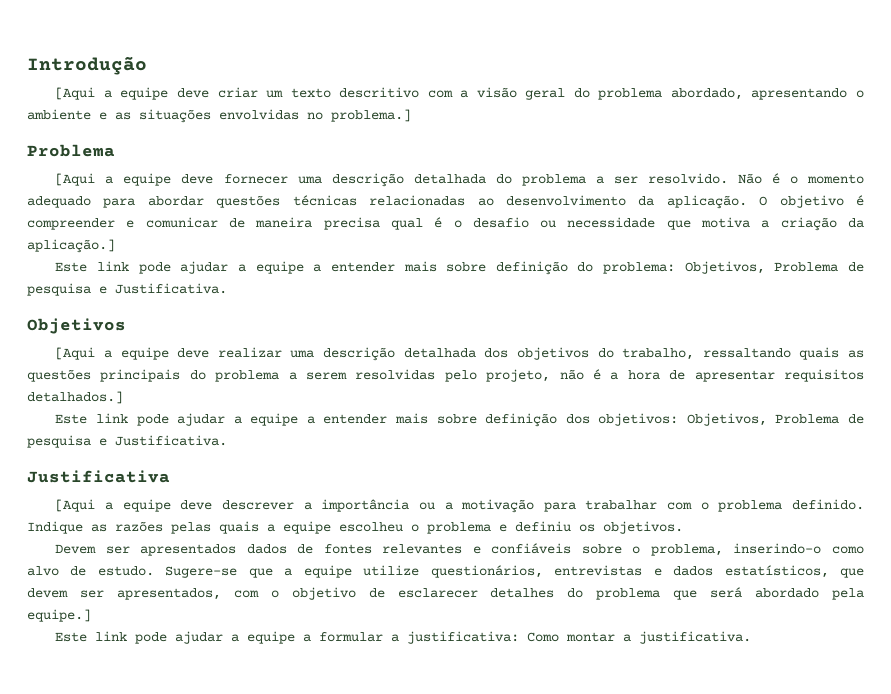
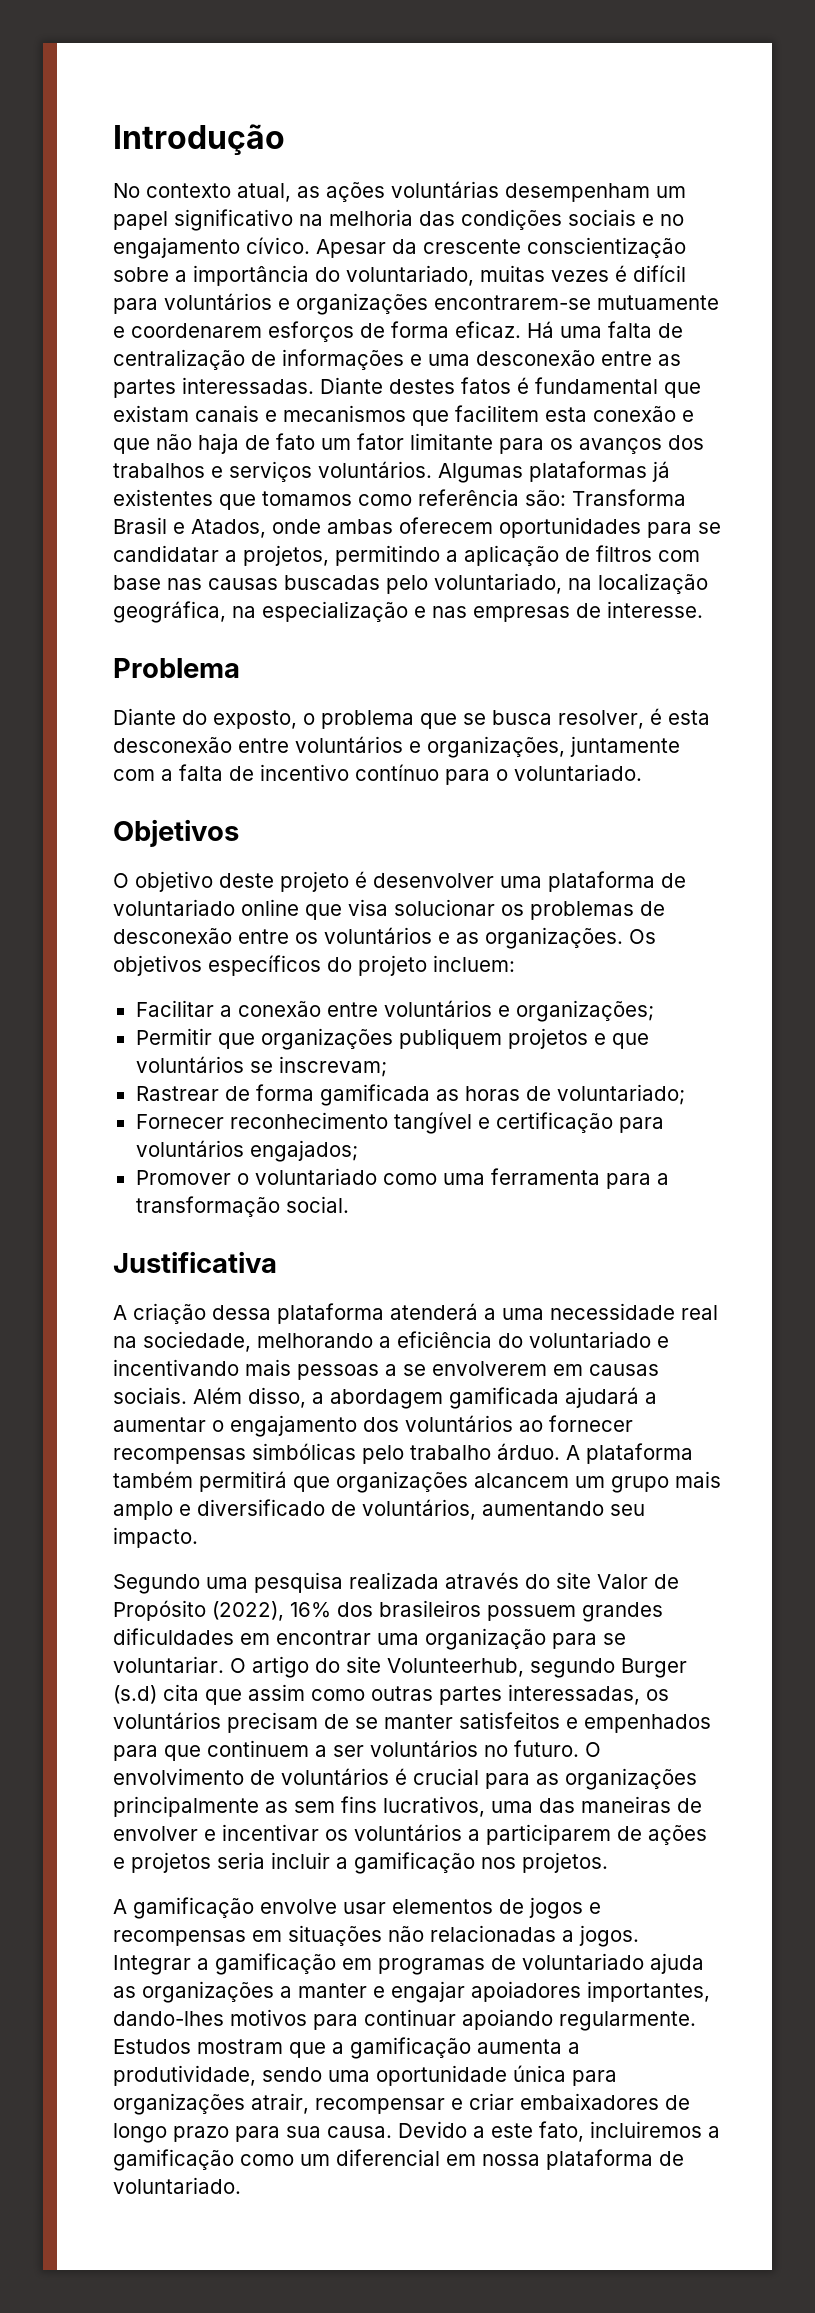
- [Aqui a equipe deve criar um texto descritivo com a visão geral do problema abordado, apresentando o ambiente e as situações envolvidas no problema.]
+ No contexto atual, as ações voluntárias desempenham um papel significativo na melhoria das condições sociais e no engajamento cívico. Apesar da crescente conscientização sobre a importância do voluntariado, muitas vezes é difícil para voluntários e organizações encontrarem-se mutuamente e coordenarem esforços de forma eficaz. Há uma falta de centralização de informações e uma desconexão entre as partes interessadas. Diante destes fatos é fundamental que existam canais e mecanismos que facilitem esta conexão e que não haja de fato um fator limitante para os avanços dos trabalhos e serviços voluntários. Algumas plataformas já existentes que tomamos como referência são: Transforma Brasil e Atados, onde ambas oferecem oportunidades para se candidatar a projetos, permitindo a aplicação de filtros com base nas causas buscadas pelo voluntariado, na localização geográfica, na especialização e nas empresas de interesse.
  Problema
- [Aqui a equipe deve fornecer uma descrição detalhada do problema a ser resolvido. Não é o momento adequado para abordar questões técnicas relacionadas ao desenvolvimento da aplicação. O objetivo é compreender e comunicar de maneira precisa qual é o desafio ou necessidade que motiva a criação da aplicação.]
- Este link pode ajudar a equipe a entender mais sobre definição do problema: Objetivos, Problema de pesquisa e Justificativa.
+ Diante do exposto, o problema que se busca resolver, é esta desconexão entre voluntários e organizações, juntamente com a falta de incentivo contínuo para o voluntariado.
  Objetivos
- [Aqui a equipe deve realizar uma descrição detalhada dos objetivos do trabalho, ressaltando quais as questões principais do problema a serem resolvidas pelo projeto, não é a hora de apresentar requisitos detalhados.]
- Este link pode ajudar a equipe a entender mais sobre definição dos objetivos: Objetivos, Problema de pesquisa e Justificativa.
+ O objetivo deste projeto é desenvolver uma plataforma de voluntariado online que visa solucionar os problemas de desconexão entre os voluntários e as organizações. Os objetivos específicos do projeto incluem:
+ Facilitar a conexão entre voluntários e organizações;
+ Permitir que organizações publiquem projetos e que voluntários se inscrevam;
+ Rastrear de forma gamificada as horas de voluntariado;
+ Fornecer reconhecimento tangível e certificação para voluntários engajados;
+ Promover o voluntariado como uma ferramenta para a transformação social.
  Justificativa
- [Aqui a equipe deve descrever a importância ou a motivação para trabalhar com o problema definido. Indique as razões pelas quais a equipe escolheu o problema e definiu os objetivos.
- Devem ser apresentados dados de fontes relevantes e confiáveis sobre o problema, inserindo-o como alvo de estudo. Sugere-se que a equipe utilize questionários, entrevistas e dados estatísticos, que devem ser apresentados, com o objetivo de esclarecer detalhes do problema que será abordado pela equipe.]
- Este link pode ajudar a equipe a formular a justificativa: Como montar a justificativa.
+ A criação dessa plataforma atenderá a uma necessidade real na sociedade, melhorando a eficiência do voluntariado e incentivando mais pessoas a se envolverem em causas sociais. Além disso, a abordagem gamificada ajudará a aumentar o engajamento dos voluntários ao fornecer recompensas simbólicas pelo trabalho árduo. A plataforma também permitirá que organizações alcancem um grupo mais amplo e diversificado de voluntários, aumentando seu impacto.
+ Segundo uma pesquisa realizada através do site Valor de Propósito (2022), 16% dos brasileiros possuem grandes dificuldades em encontrar uma organização para se voluntariar. O artigo do site Volunteerhub, segundo Burger (s.d) cita que assim como outras partes interessadas, os voluntários precisam de se manter satisfeitos e empenhados para que continuem a ser voluntários no futuro. O envolvimento de voluntários é crucial para as organizações principalmente as sem fins lucrativos, uma das maneiras de envolver e incentivar os voluntários a participarem de ações e projetos seria incluir a gamificação nos projetos.
+ A gamificação envolve usar elementos de jogos e recompensas em situações não relacionadas a jogos. Integrar a gamificação em programas de voluntariado ajuda as organizações a manter e engajar apoiadores importantes, dando-lhes motivos para continuar apoiando regularmente. Estudos mostram que a gamificação aumenta a produtividade, sendo uma oportunidade única para organizações atrair, recompensar e criar embaixadores de longo prazo para sua causa. Devido a este fato, incluiremos a gamificação como um diferencial em nossa plataforma de voluntariado.

